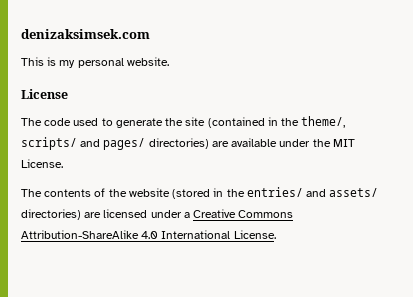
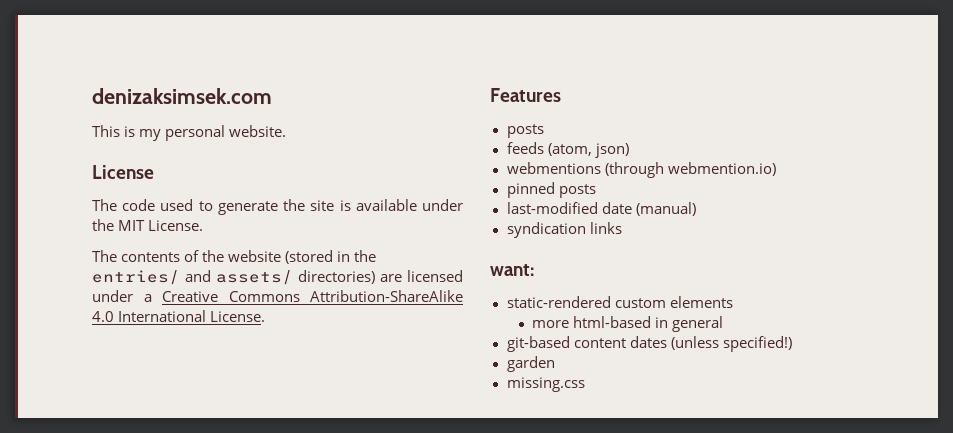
- The code used to generate the site (contained in the theme/, scripts/ and pages/ directories) are available under the MIT License.
+ The code used to generate the site is available under the MIT License.
+ Features
+ posts
+ feeds (atom, json)
+ webmentions (through webmention.io)
+ pinned posts
+ last-modified date (manual)
+ syndication links
+ want:
+ static-rendered custom elements
+ more html-based in general
+ git-based content dates (unless specified!)
+ garden
+ missing.css

